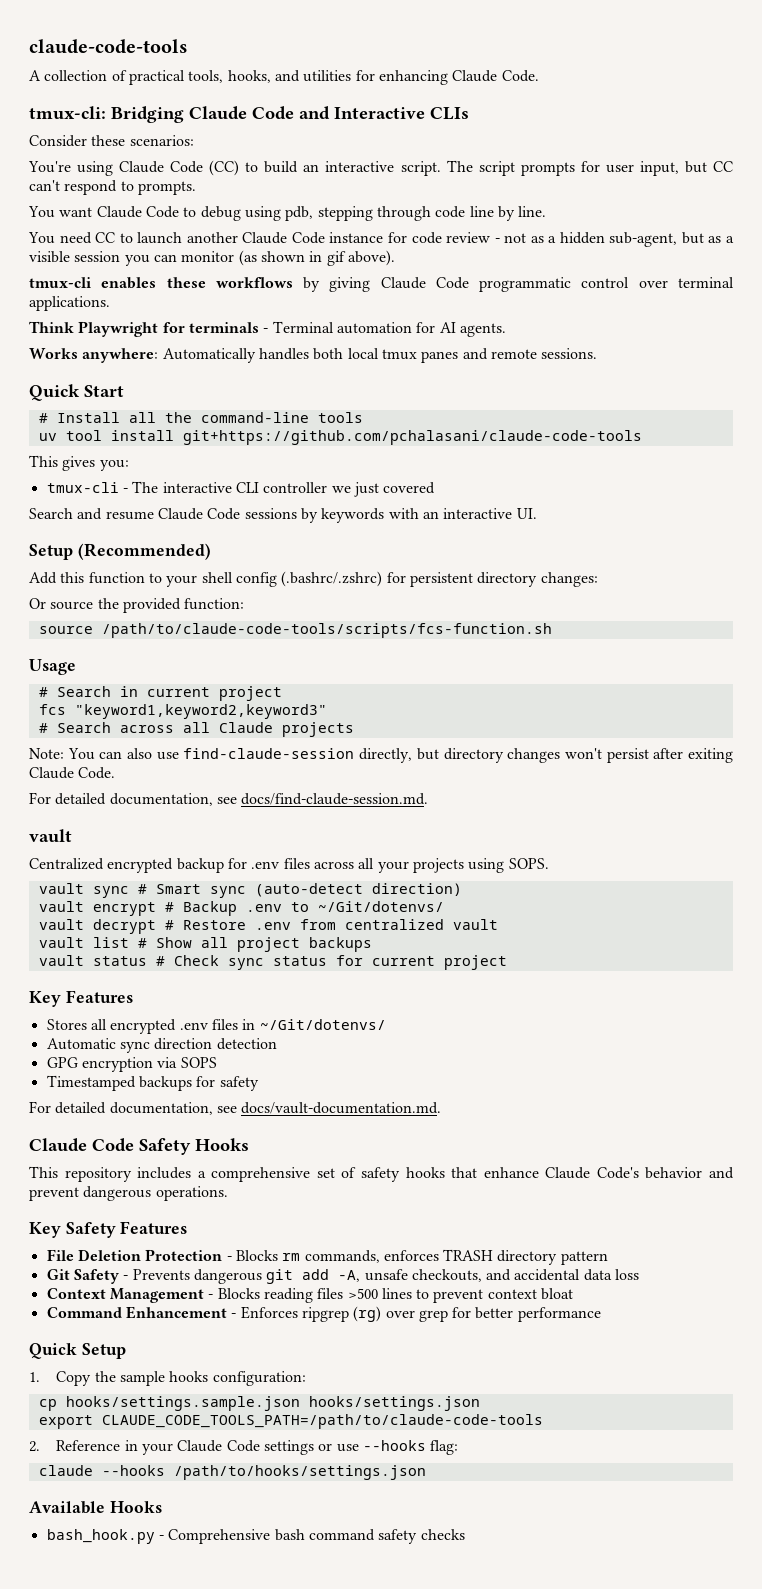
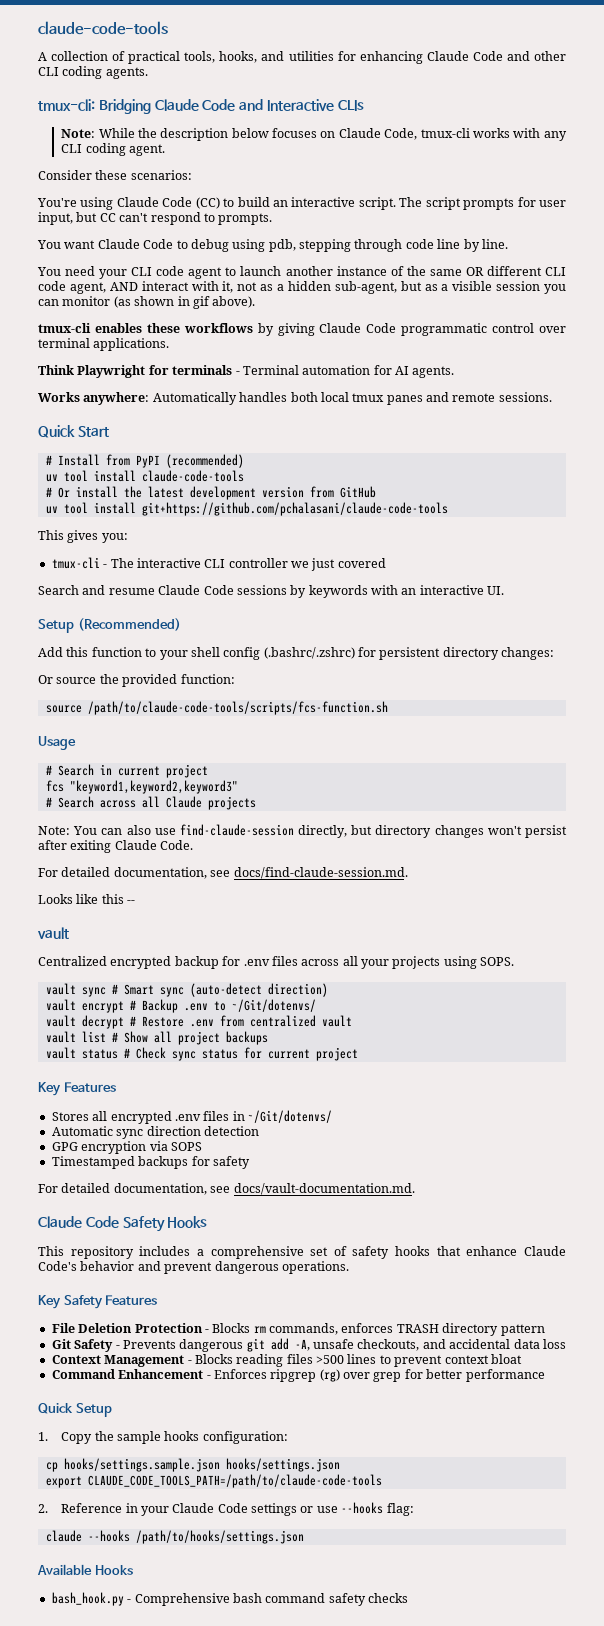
- A collection of practical tools, hooks, and utilities for enhancing Claude Code.
+ A collection of practical tools, hooks, and utilities for enhancing Claude Code and other CLI coding agents.
+ Note: While the description below focuses on Claude Code, tmux-cli works with any CLI coding agent.
- You need CC to launch another Claude Code instance for code review - not as a hidden sub-agent, but as a visible session you can monitor (as shown in gif above).
+ You need your CLI code agent to launch another instance of the same OR different CLI code agent, AND interact with it, not as a hidden sub-agent, but as a visible session you can monitor (as shown in gif above).
- # Install all the command-line tools
+ # Install from PyPI (recommended)
+ uv tool install claude-code-tools
+ # Or install the latest development version from GitHub
+ Looks like this --

